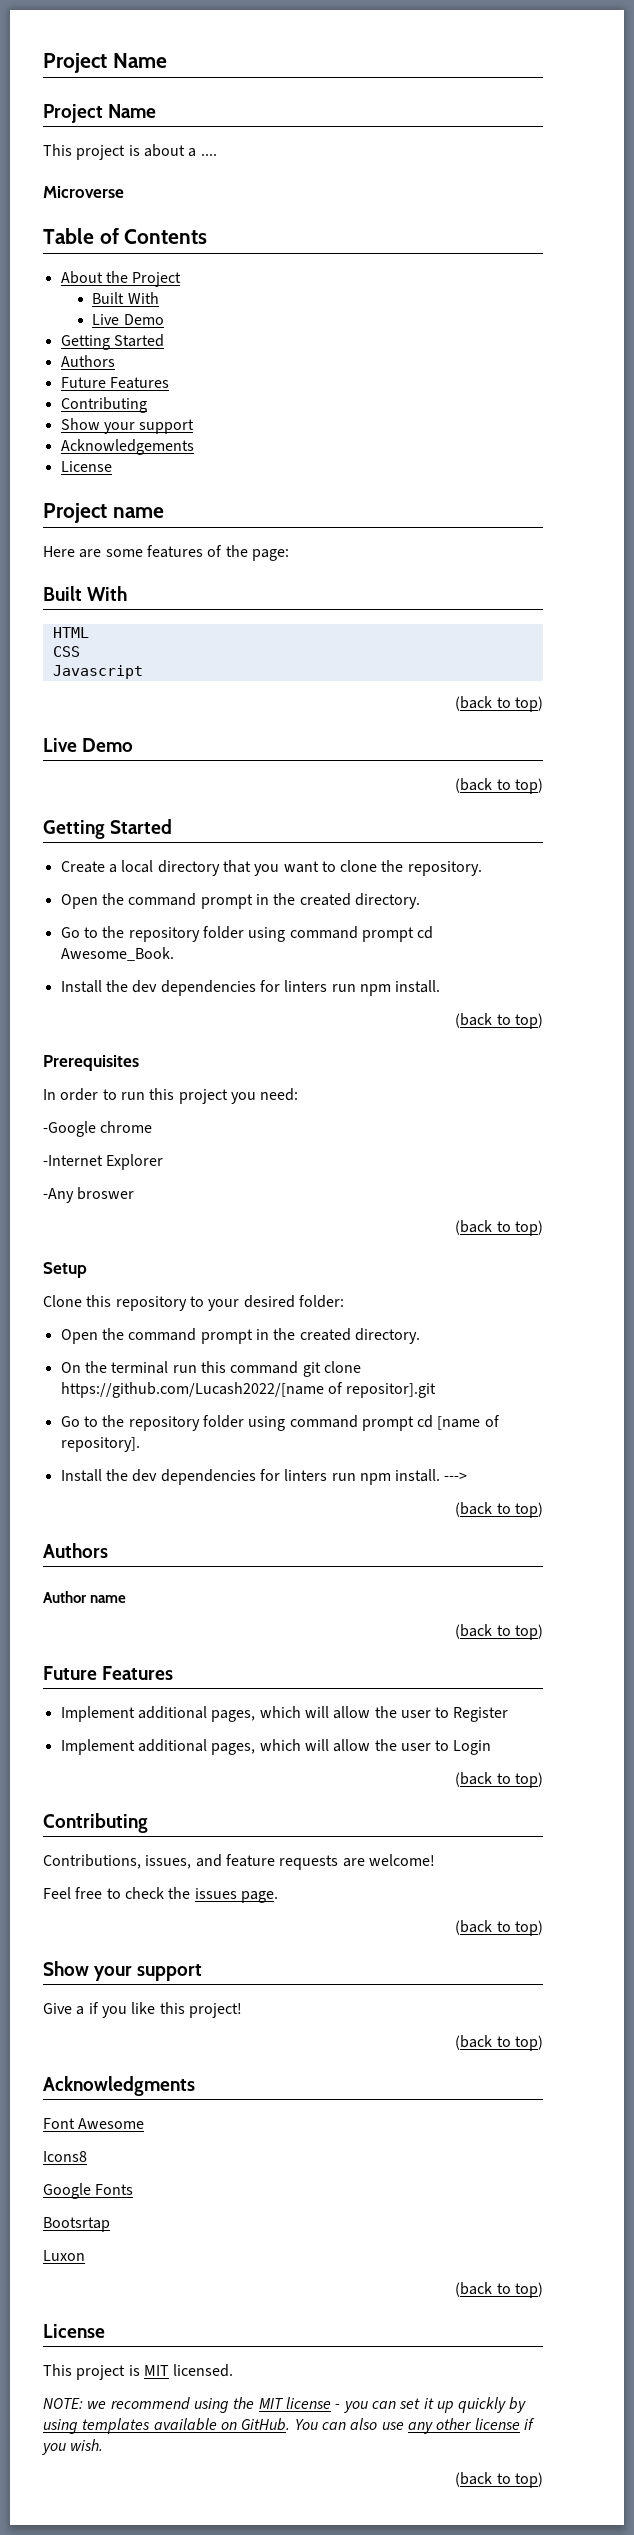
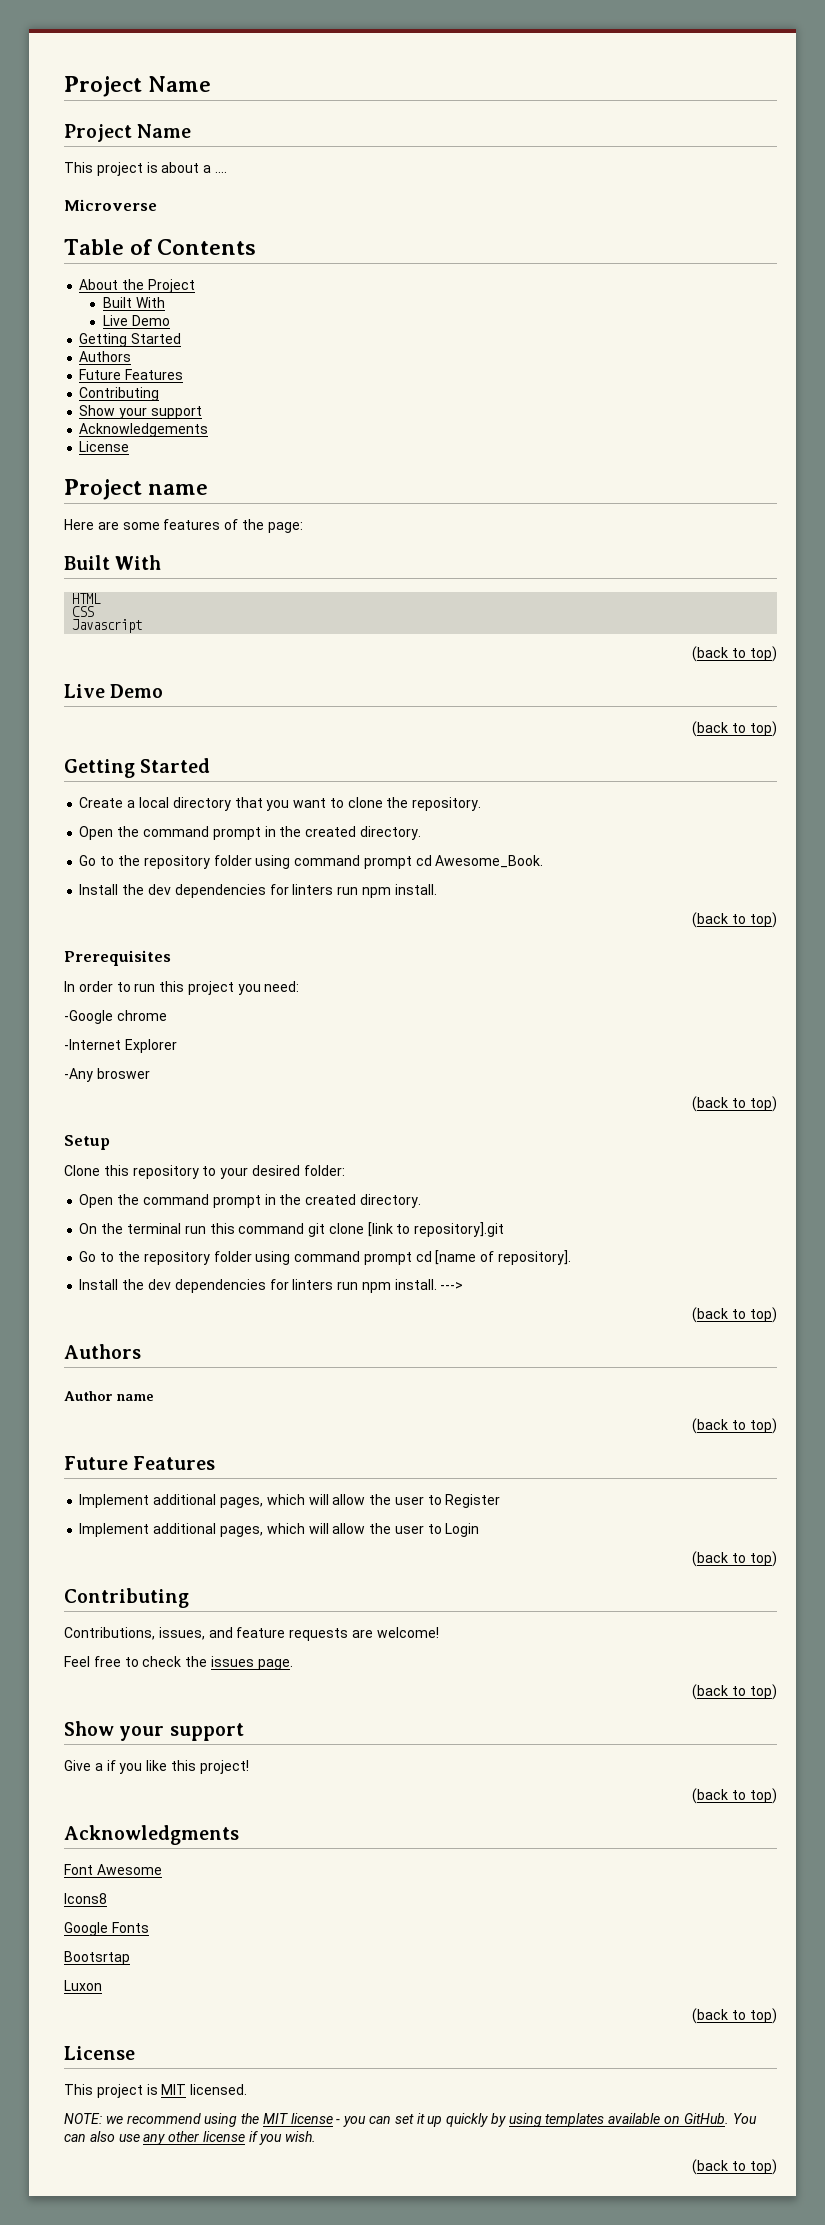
- On the terminal run this command git clone https://github.com/Lucash2022/[name of repositor].git
+ On the terminal run this command git clone [link to repository].git

